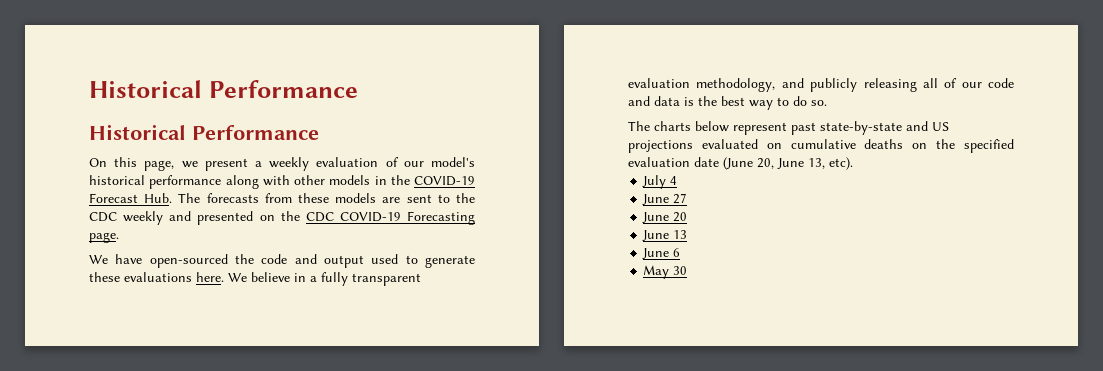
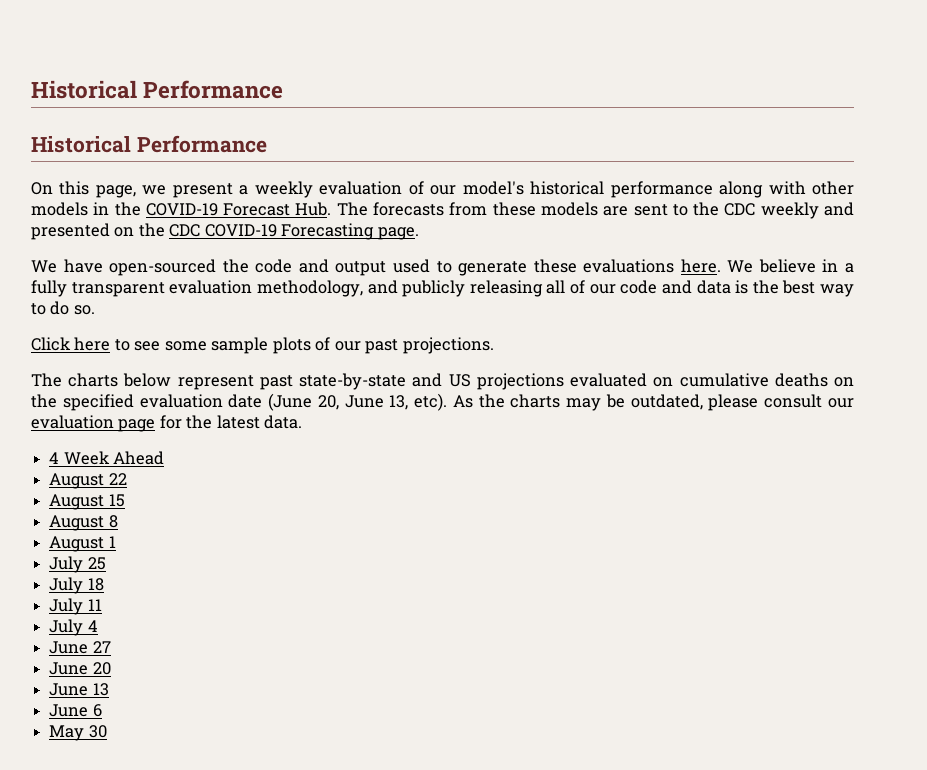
+ Click here to see some sample plots of our past projections.
+ As the charts may be outdated, please consult our evaluation page for the latest data.
+ 4 Week Ahead
+ August 22
+ August 15
+ August 8
+ August 1
+ July 25
+ July 18
+ July 11

